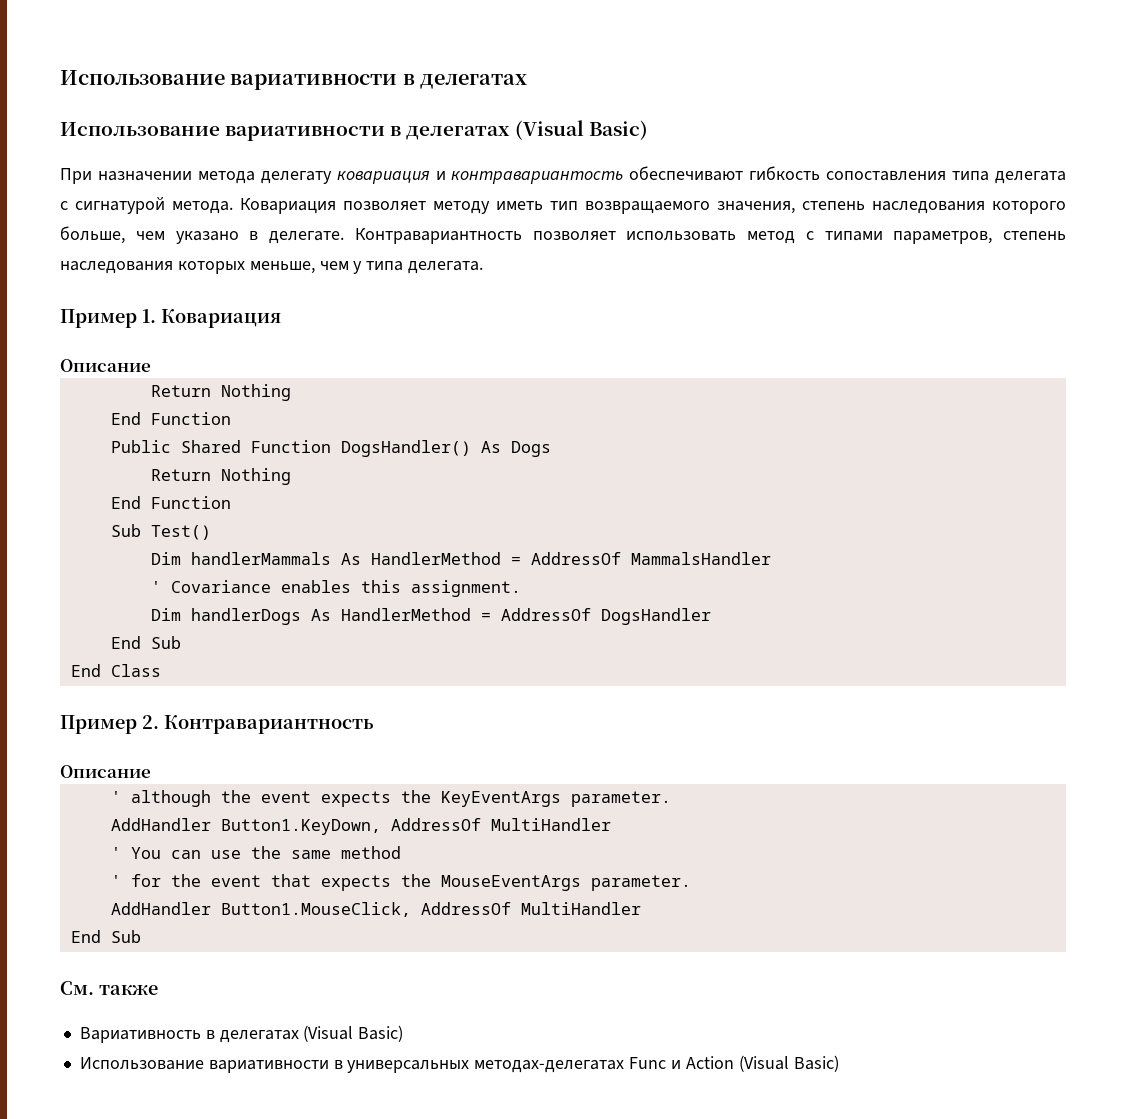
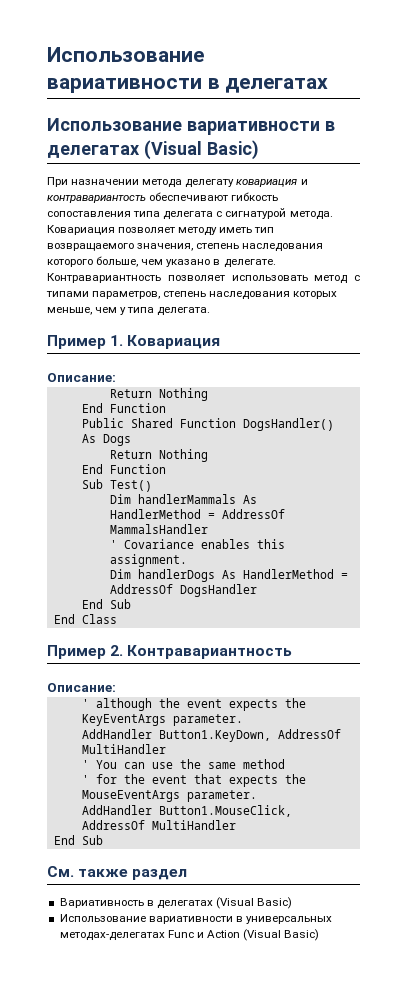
  Пример 1. Ковариация
- Описание
+ Описание:
  Пример 2. Контравариантность
- Описание
+ Описание:
- См. также
+ См. также раздел

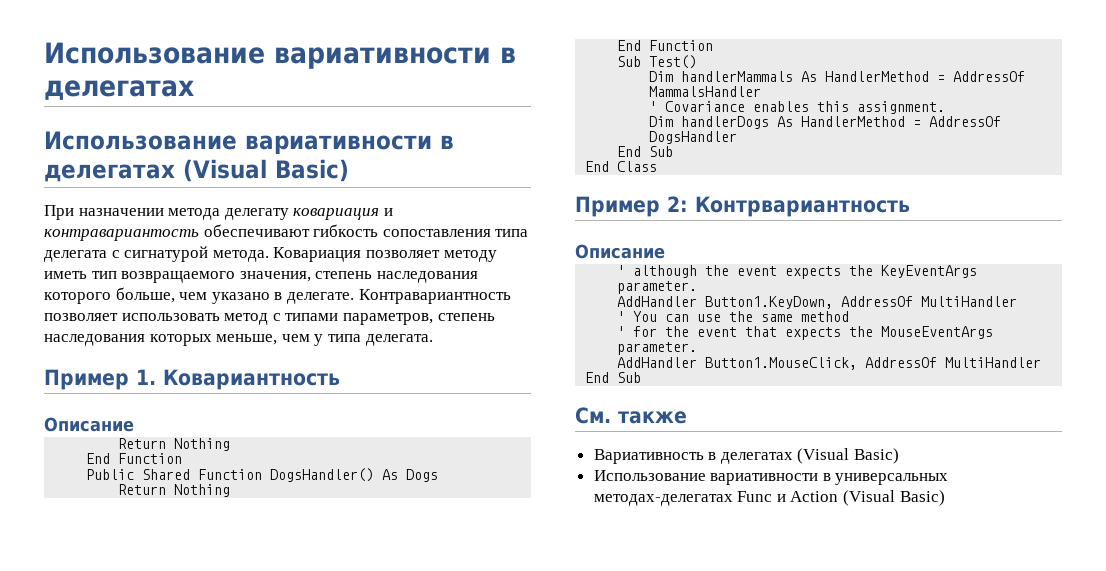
- Пример 1. Ковариация
- Описание:
+ Пример 1. Ковариантность
+ Описание
- Пример 2. Контравариантность
- Описание:
+ Пример 2: Контрвариантность
+ Описание
- См. также раздел
+ См. также

